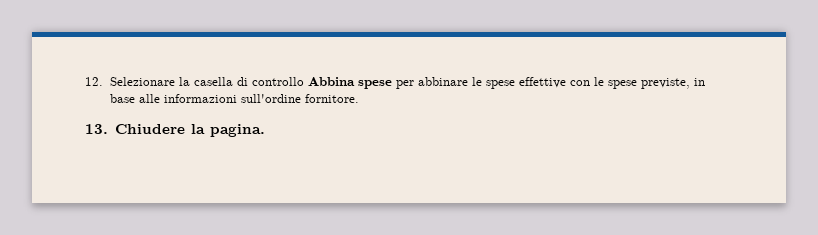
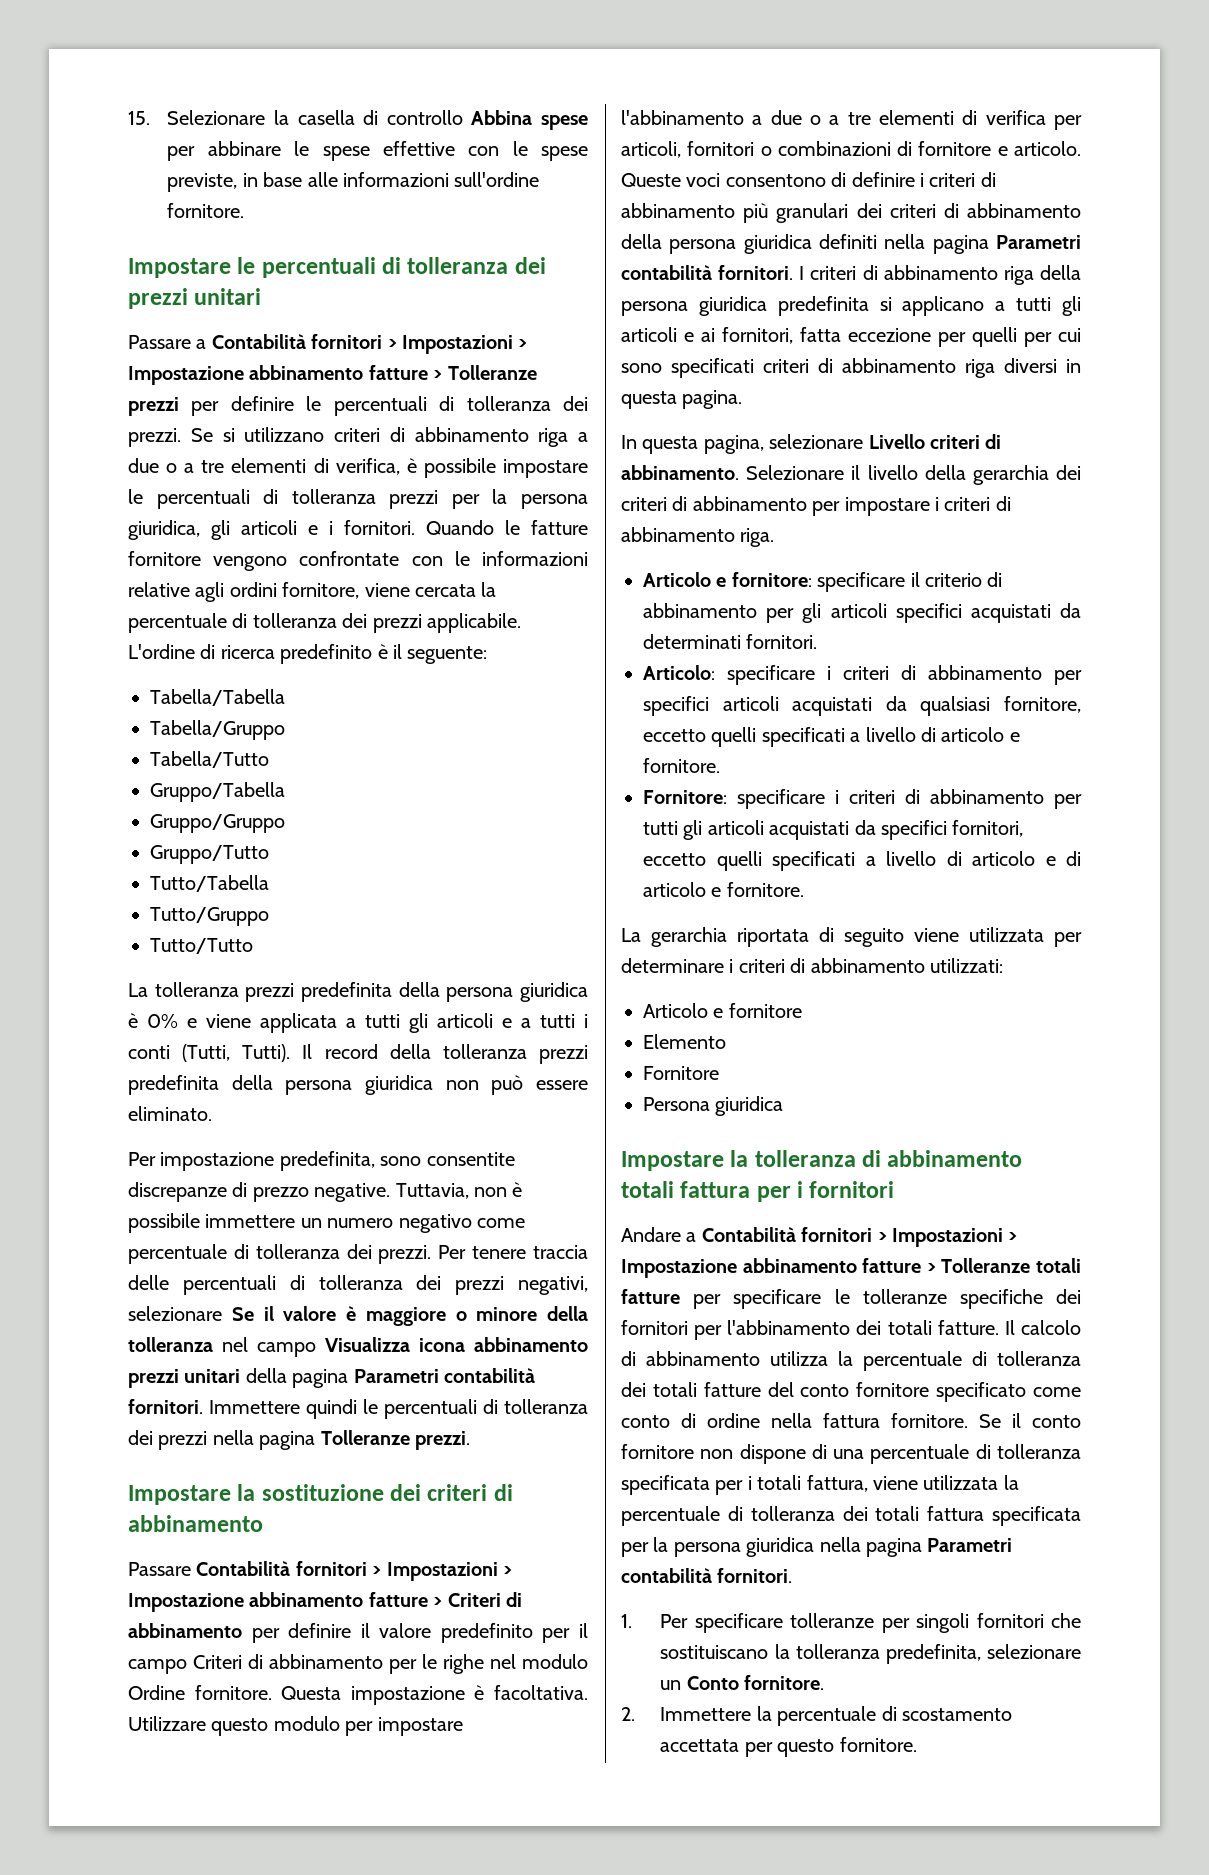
- 12. Selezionare la casella di controllo Abbina spese per abbinare le spese effettive con le spese previste, in base alle informazioni sull'ordine fornitore.
+ 15. Selezionare la casella di controllo Abbina spese per abbinare le spese effettive con le spese previste, in base alle informazioni sull'ordine fornitore.
- 13. Chiudere la pagina.
+ Impostare le percentuali di tolleranza dei prezzi unitari
+ Passare a Contabilità fornitori > Impostazioni > Impostazione abbinamento fatture > Tolleranze prezzi per definire le percentuali di tolleranza dei prezzi. Se si utilizzano criteri di abbinamento riga a due o a tre elementi di verifica, è possibile impostare le percentuali di tolleranza prezzi per la persona giuridica, gli articoli e i fornitori. Quando le fatture fornitore vengono confrontate con le informazioni relative agli ordini fornitore, viene cercata la percentuale di tolleranza dei prezzi applicabile. L'ordine di ricerca predefinito è il seguente:
+ Tabella/Tabella
+ Tabella/Gruppo
+ Tabella/Tutto
+ Gruppo/Tabella
+ Gruppo/Gruppo
+ Gruppo/Tutto
+ Tutto/Tabella
+ Tutto/Gruppo
+ Tutto/Tutto
+ La tolleranza prezzi predefinita della persona giuridica è 0% e viene applicata a tutti gli articoli e a tutti i conti (Tutti, Tutti). Il record della tolleranza prezzi predefinita della persona giuridica non può essere eliminato.
+ Per impostazione predefinita, sono consentite discrepanze di prezzo negative. Tuttavia, non è possibile immettere un numero negativo come percentuale di tolleranza dei prezzi. Per tenere traccia delle percentuali di tolleranza dei prezzi negativi, selezionare Se il valore è maggiore o minore della tolleranza nel campo Visualizza icona abbinamento prezzi unitari della pagina Parametri contabilità fornitori. Immettere quindi le percentuali di tolleranza dei prezzi nella pagina Tolleranze prezzi.
+ Impostare la sostituzione dei criteri di abbinamento
+ Passare Contabilità fornitori > Impostazioni > Impostazione abbinamento fatture > Criteri di abbinamento per definire il valore predefinito per il campo Criteri di abbinamento per le righe nel modulo Ordine fornitore. Questa impostazione è facoltativa. Utilizzare questo modulo per impostare l'abbinamento a due o a tre elementi di verifica per articoli, fornitori o combinazioni di fornitore e articolo. Queste voci consentono di definire i criteri di abbinamento più granulari dei criteri di abbinamento della persona giuridica definiti nella pagina Parametri contabilità fornitori. I criteri di abbinamento riga della persona giuridica predefinita si applicano a tutti gli articoli e ai fornitori, fatta eccezione per quelli per cui sono specificati criteri di abbinamento riga diversi in questa pagina.
+ In questa pagina, selezionare Livello criteri di abbinamento. Selezionare il livello della gerarchia dei criteri di abbinamento per impostare i criteri di abbinamento riga.
+ Articolo e fornitore: specificare il criterio di abbinamento per gli articoli specifici acquistati da determinati fornitori.
+ Articolo: specificare i criteri di abbinamento per specifici articoli acquistati da qualsiasi fornitore, eccetto quelli specificati a livello di articolo e fornitore.
+ Fornitore: specificare i criteri di abbinamento per tutti gli articoli acquistati da specifici fornitori, eccetto quelli specificati a livello di articolo e di articolo e fornitore.
+ La gerarchia riportata di seguito viene utilizzata per determinare i criteri di abbinamento utilizzati:
+ Articolo e fornitore
+ Elemento
+ Fornitore
+ Persona giuridica
+ Impostare la tolleranza di abbinamento totali fattura per i fornitori
+ Andare a Contabilità fornitori > Impostazioni > Impostazione abbinamento fatture > Tolleranze totali fatture per specificare le tolleranze specifiche dei fornitori per l'abbinamento dei totali fatture. Il calcolo di abbinamento utilizza la percentuale di tolleranza dei totali fatture del conto fornitore specificato come conto di ordine nella fattura fornitore. Se il conto fornitore non dispone di una percentuale di tolleranza specificata per i totali fattura, viene utilizzata la percentuale di tolleranza dei totali fattura specificata per la persona giuridica nella pagina Parametri contabilità fornitori.
+ 1. Per specificare tolleranze per singoli fornitori che sostituiscano la tolleranza predefinita, selezionare un Conto fornitore.
+ 2. Immettere la percentuale di scostamento accettata per questo fornitore.

